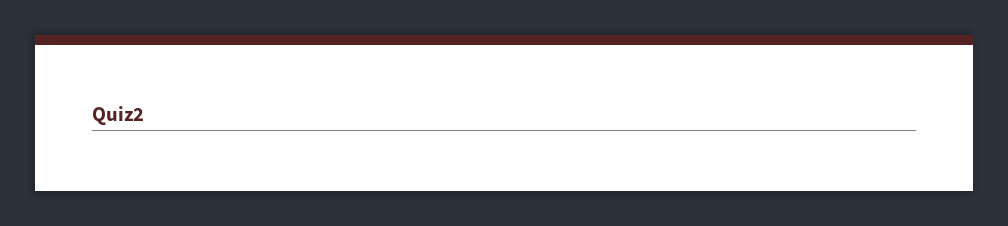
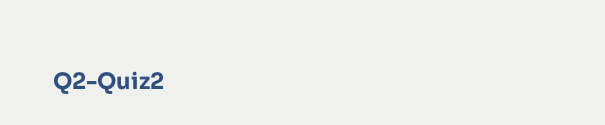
- Quiz2
+ Q2-Quiz2

